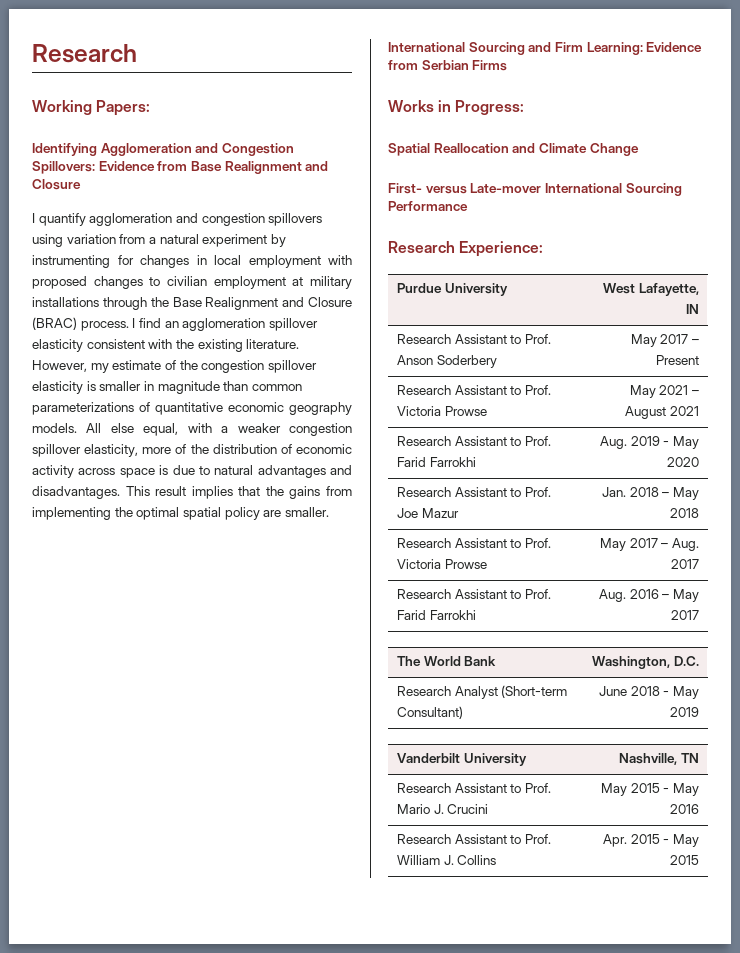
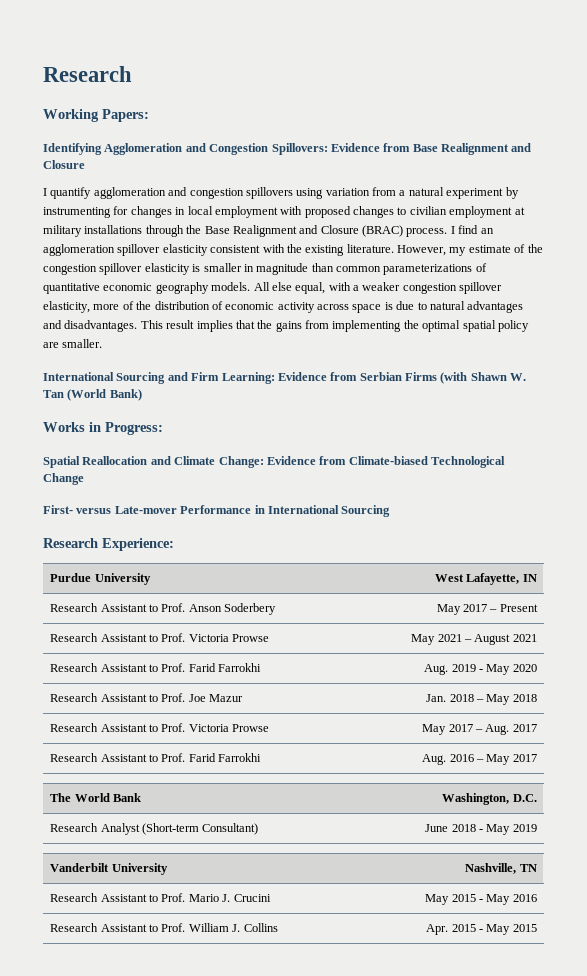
- International Sourcing and Firm Learning: Evidence from Serbian Firms
+ International Sourcing and Firm Learning: Evidence from Serbian Firms (with Shawn W. Tan (World Bank)
- Spatial Reallocation and Climate Change
+ Spatial Reallocation and Climate Change: Evidence from Climate-biased Technological Change
- First- versus Late-mover International Sourcing Performance
+ First- versus Late-mover Performance in International Sourcing

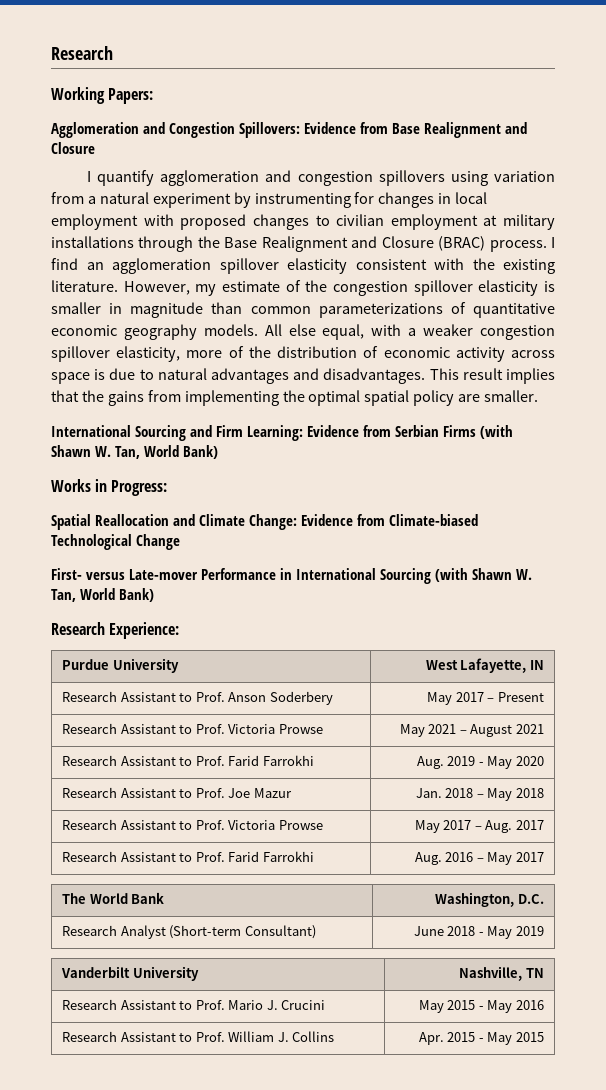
- Identifying Agglomeration and Congestion Spillovers: Evidence from Base Realignment and Closure
+ Agglomeration and Congestion Spillovers: Evidence from Base Realignment and Closure
- International Sourcing and Firm Learning: Evidence from Serbian Firms (with Shawn W. Tan (World Bank)
+ International Sourcing and Firm Learning: Evidence from Serbian Firms (with Shawn W. Tan, World Bank)
- First- versus Late-mover Performance in International Sourcing
+ First- versus Late-mover Performance in International Sourcing (with Shawn W. Tan, World Bank)

